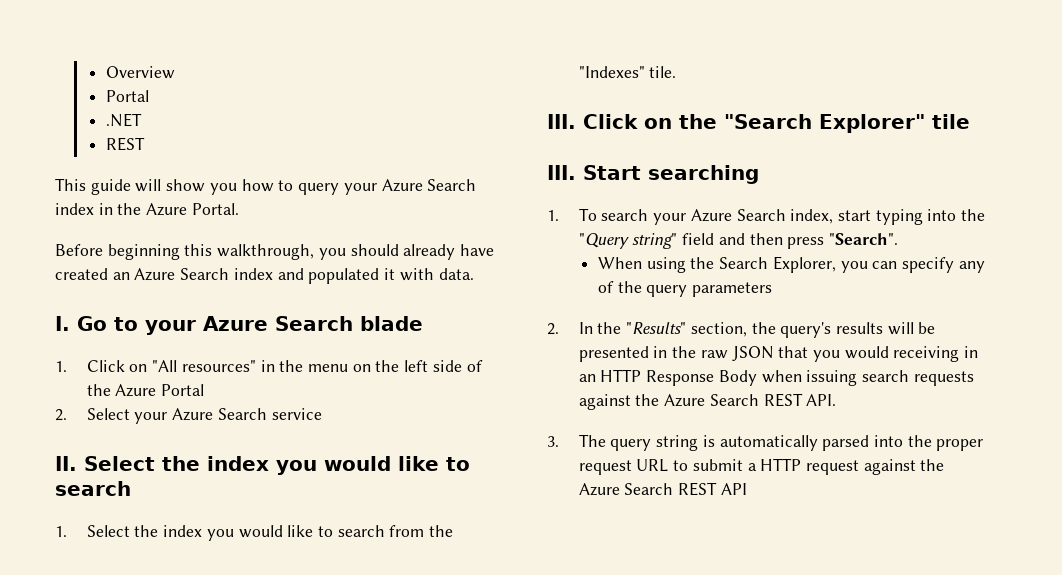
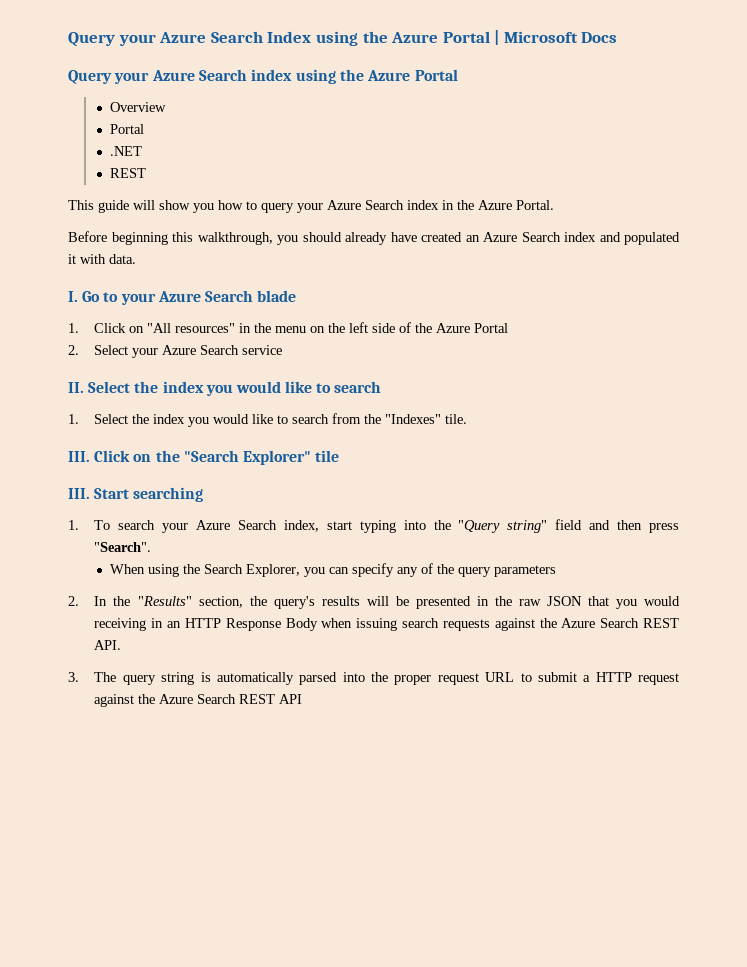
+ Query your Azure Search Index using the Azure Portal | Microsoft Docs
+ Query your Azure Search index using the Azure Portal

